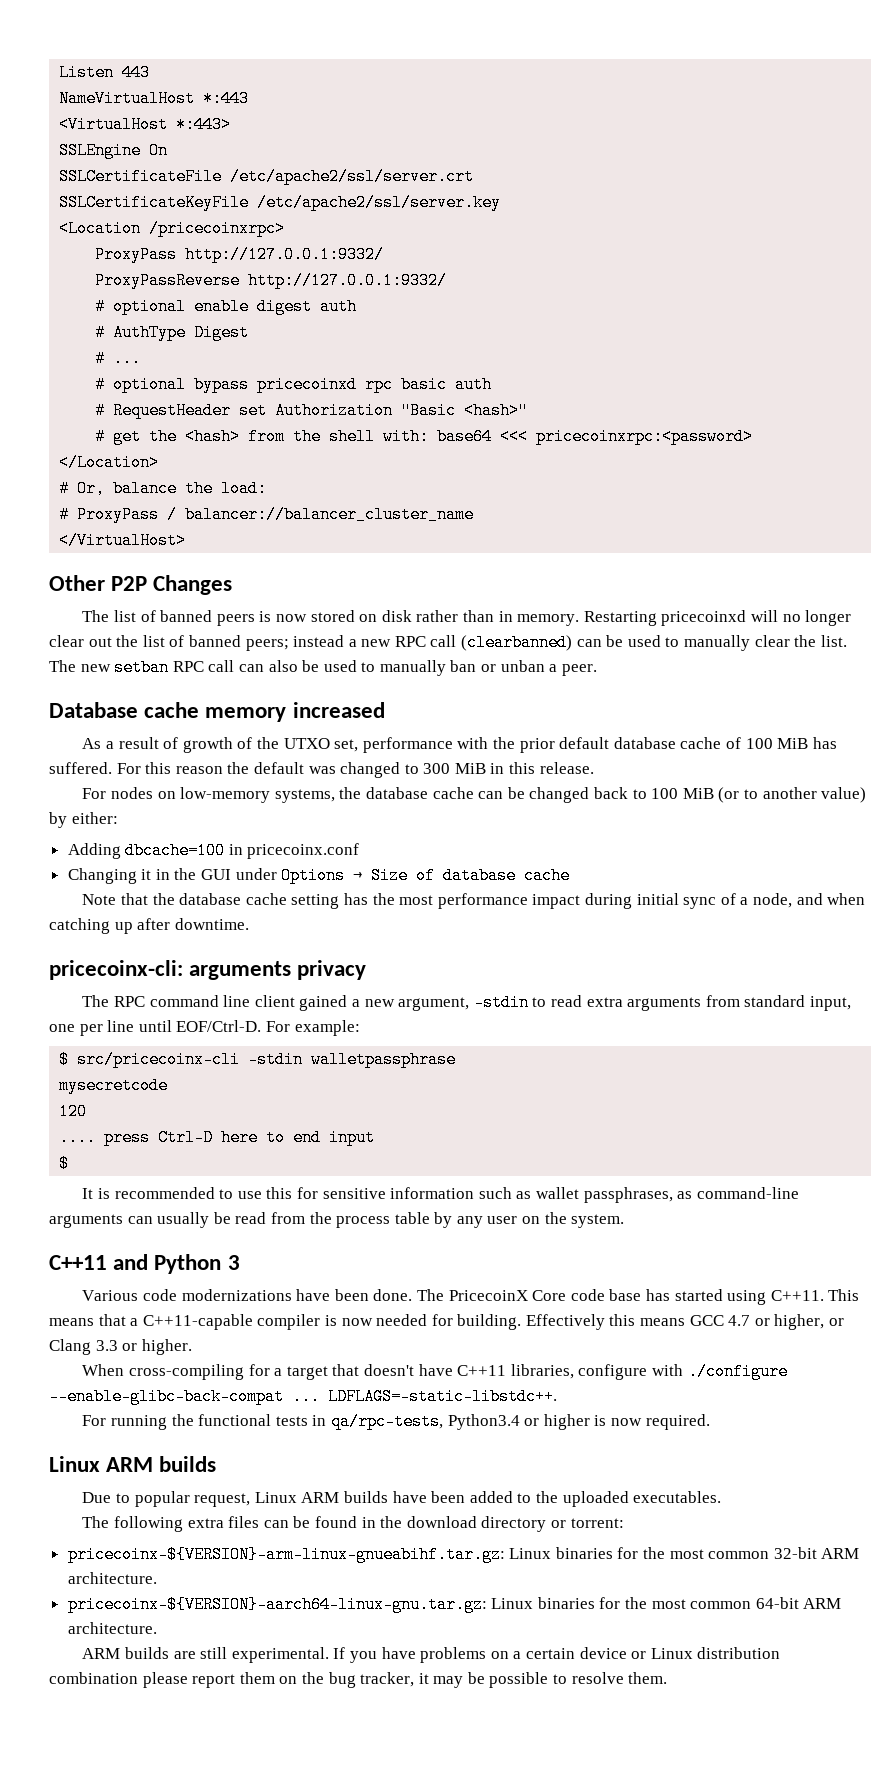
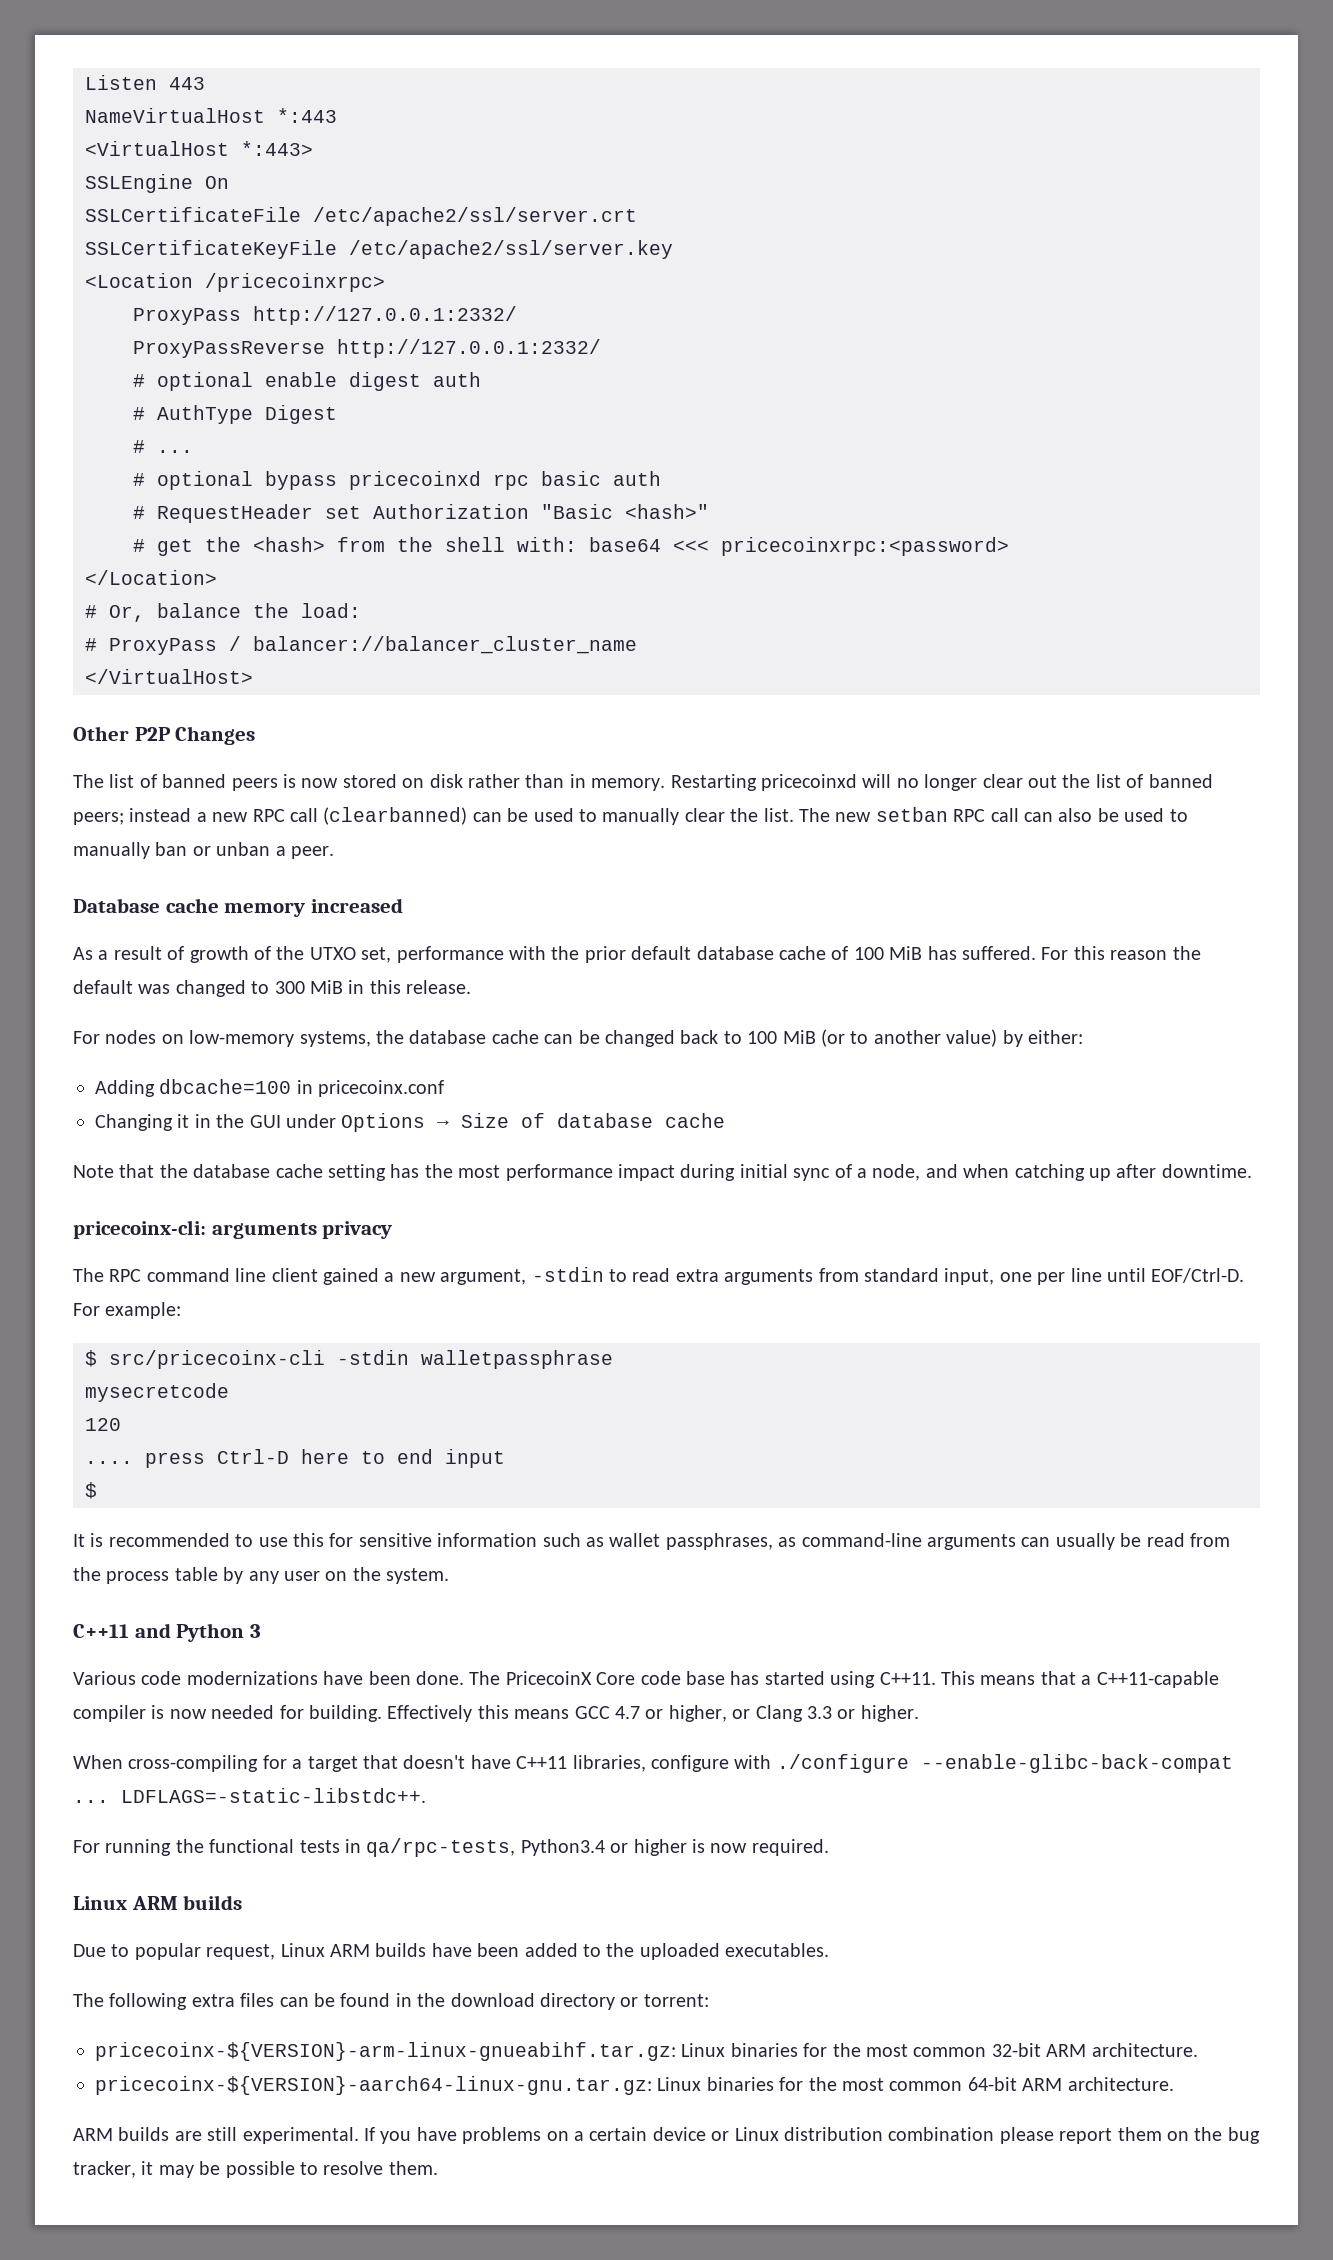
- ProxyPass http://127.0.0.1:9332/
+ ProxyPass http://127.0.0.1:2332/
- ProxyPassReverse http://127.0.0.1:9332/
+ ProxyPassReverse http://127.0.0.1:2332/

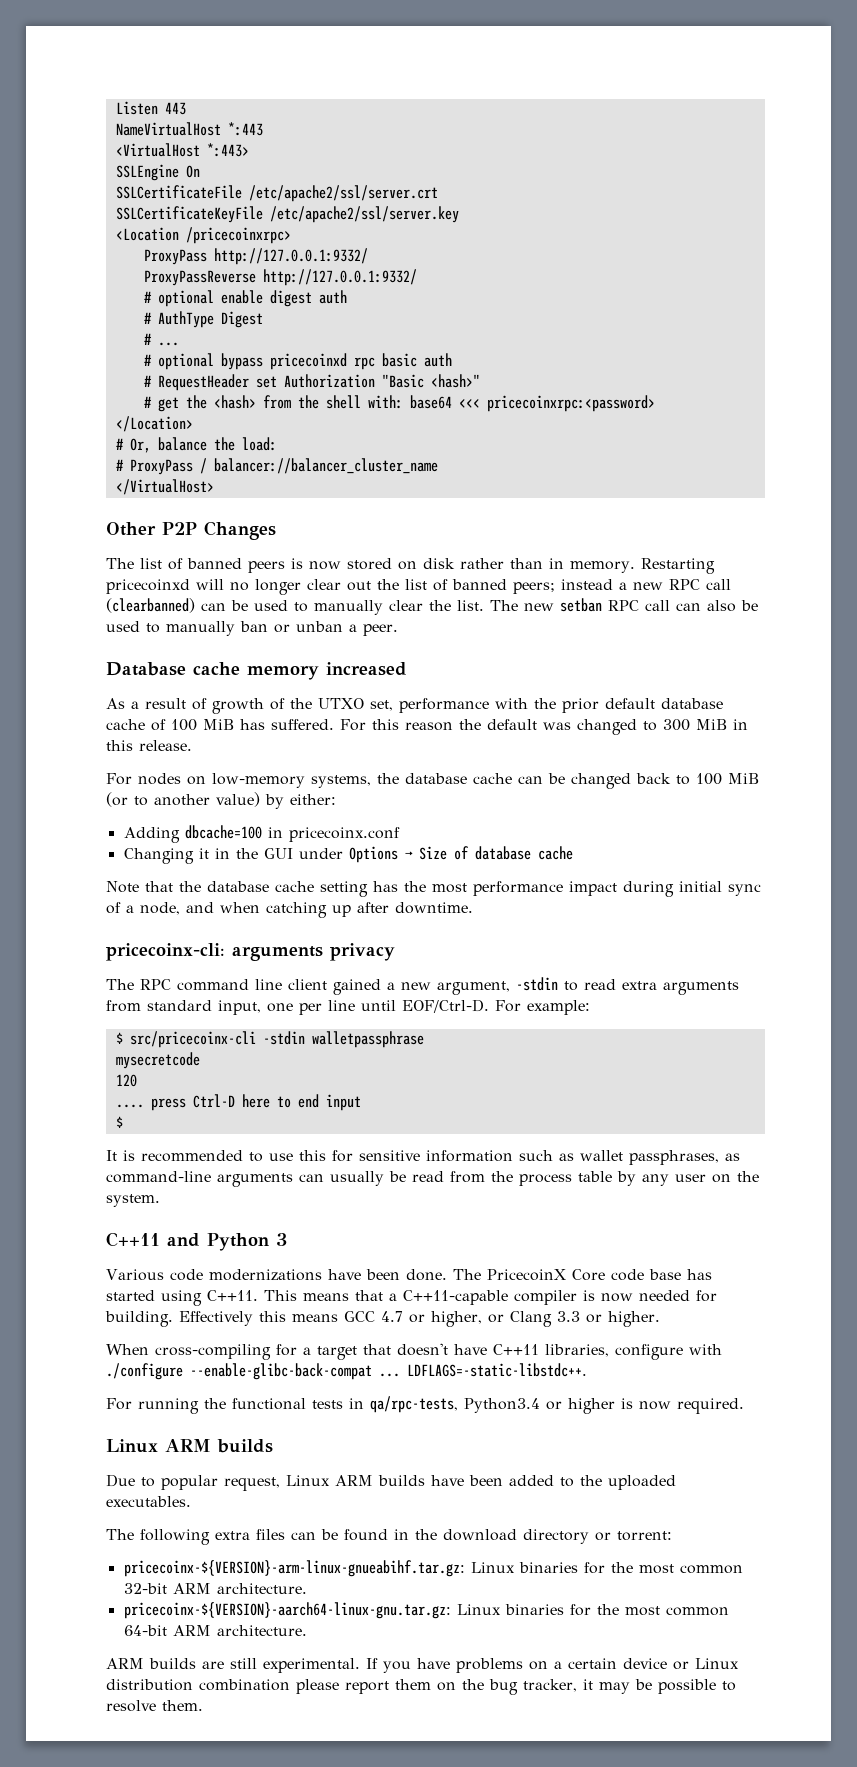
- ProxyPass http://127.0.0.1:2332/
+ ProxyPass http://127.0.0.1:9332/
- ProxyPassReverse http://127.0.0.1:2332/
+ ProxyPassReverse http://127.0.0.1:9332/

